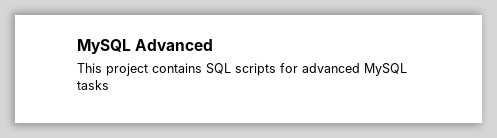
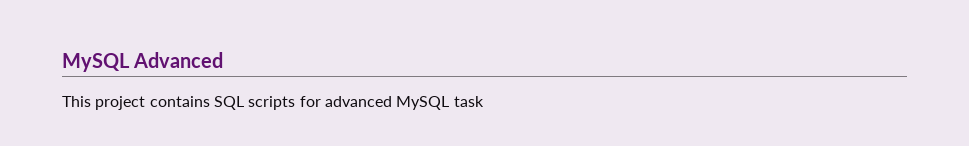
- This project contains SQL scripts for advanced MySQL tasks
+ This project contains SQL scripts for advanced MySQL task

